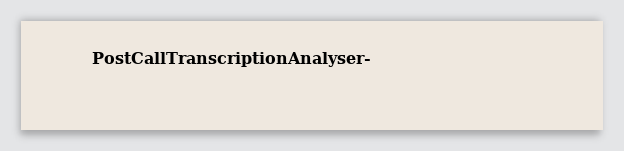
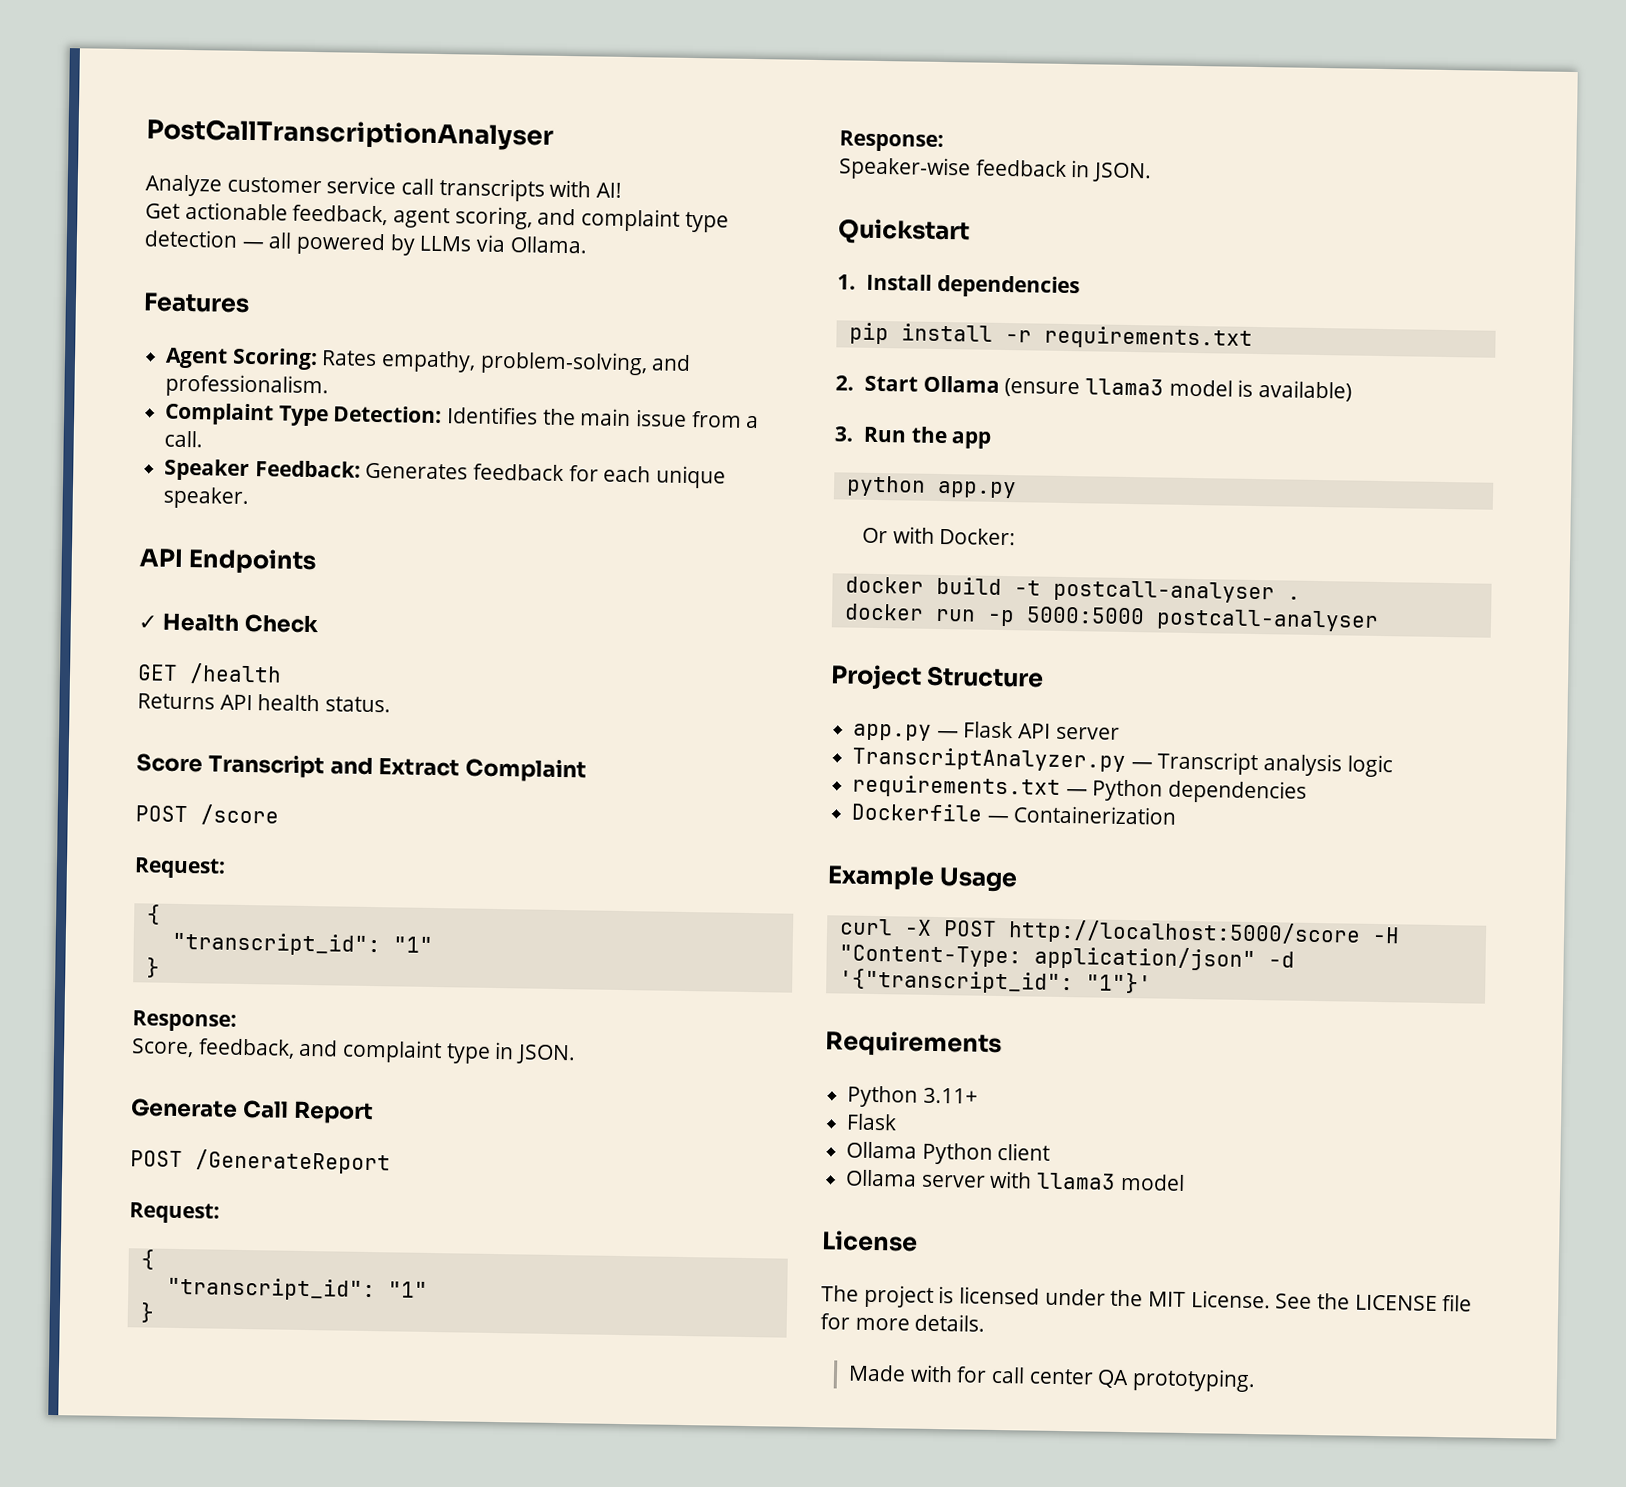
- PostCallTranscriptionAnalyser-
+ PostCallTranscriptionAnalyser
+ Analyze customer service call transcripts with AI!
+ Get actionable feedback, agent scoring, and complaint type detection — all powered by LLMs via Ollama.
+ Features
+ Agent Scoring: Rates empathy, problem-solving, and professionalism.
+ Complaint Type Detection: Identifies the main issue from a call.
+ Speaker Feedback: Generates feedback for each unique speaker.
+ API Endpoints
+ ✓ Health Check
+ GET /health
+ Returns API health status.
+ Score Transcript and Extract Complaint
+ POST /score
+ Request:
+ {
+ "transcript_id": "1"
+ }
+ Response:
+ Score, feedback, and complaint type in JSON.
+ Generate Call Report
+ POST /GenerateReport
+ Request:
+ {
+ "transcript_id": "1"
+ }
+ Response:
+ Speaker-wise feedback in JSON.
+ Quickstart
+ 1. Install dependencies
+ pip install -r requirements.txt
+ 2. Start Ollama (ensure llama3 model is available)
+ 3. Run the app
+ python app.py
+ Or with Docker:
+ docker build -t postcall-analyser .
+ docker run -p 5000:5000 postcall-analyser
+ Project Structure
+ app.py — Flask API server
+ TranscriptAnalyzer.py — Transcript analysis logic
+ requirements.txt — Python dependencies
+ Dockerfile — Containerization
+ Example Usage
+ curl -X POST http://localhost:5000/score -H "Content-Type: application/json" -d '{"transcript_id": "1"}'
+ Requirements
+ Python 3.11+
+ Flask
+ Ollama Python client
+ Ollama server with llama3 model
+ License
+ The project is licensed under the MIT License. See the LICENSE file for more details.
+ Made with for call center QA prototyping.

